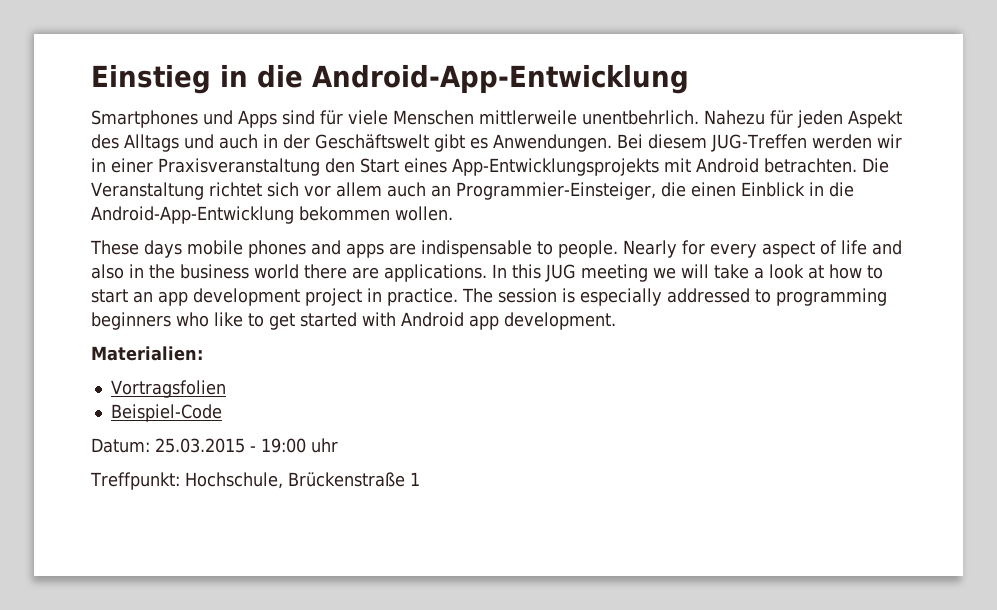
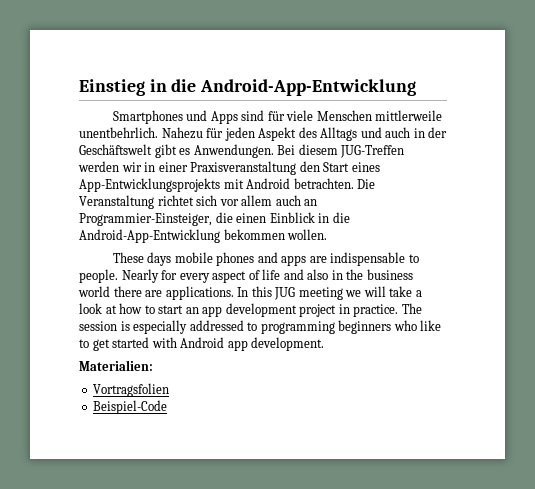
- Datum: 25.03.2015 - 19:00 uhr
- Treffpunkt: Hochschule, Brückenstraße 1

